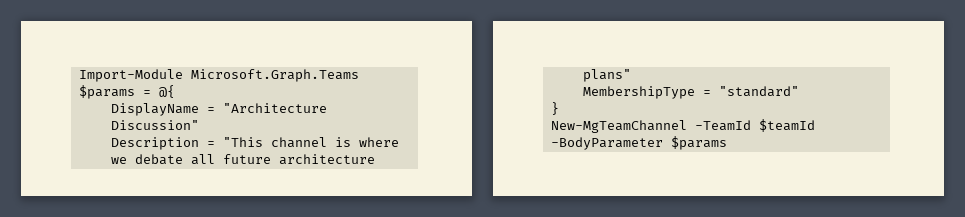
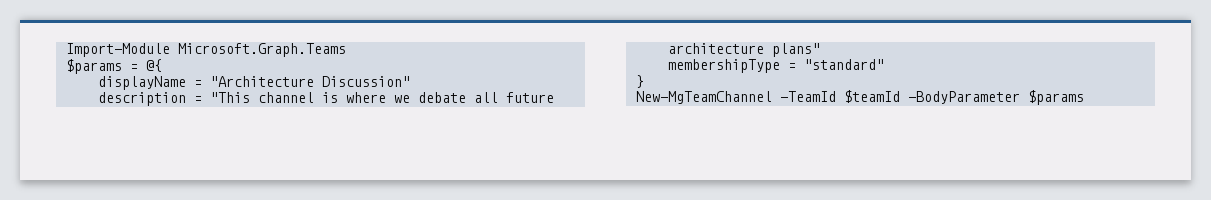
- DisplayName = "Architecture Discussion"
+ displayName = "Architecture Discussion"
- Description = "This channel is where we debate all future architecture plans"
+ description = "This channel is where we debate all future architecture plans"
- MembershipType = "standard"
+ membershipType = "standard"

